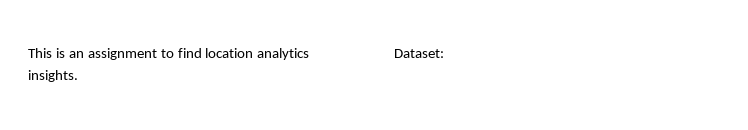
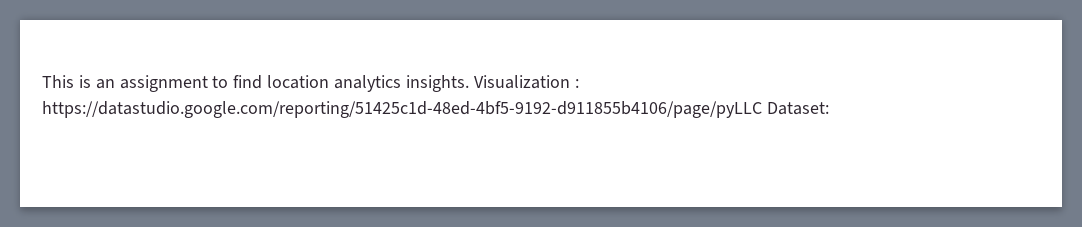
- This is an assignment to find location analytics insights.
- Dataset:
+ This is an assignment to find location analytics insights. Visualization : https://datastudio.google.com/reporting/51425c1d-48ed-4bf5-9192-d911855b4106/page/pyLLC Dataset:

